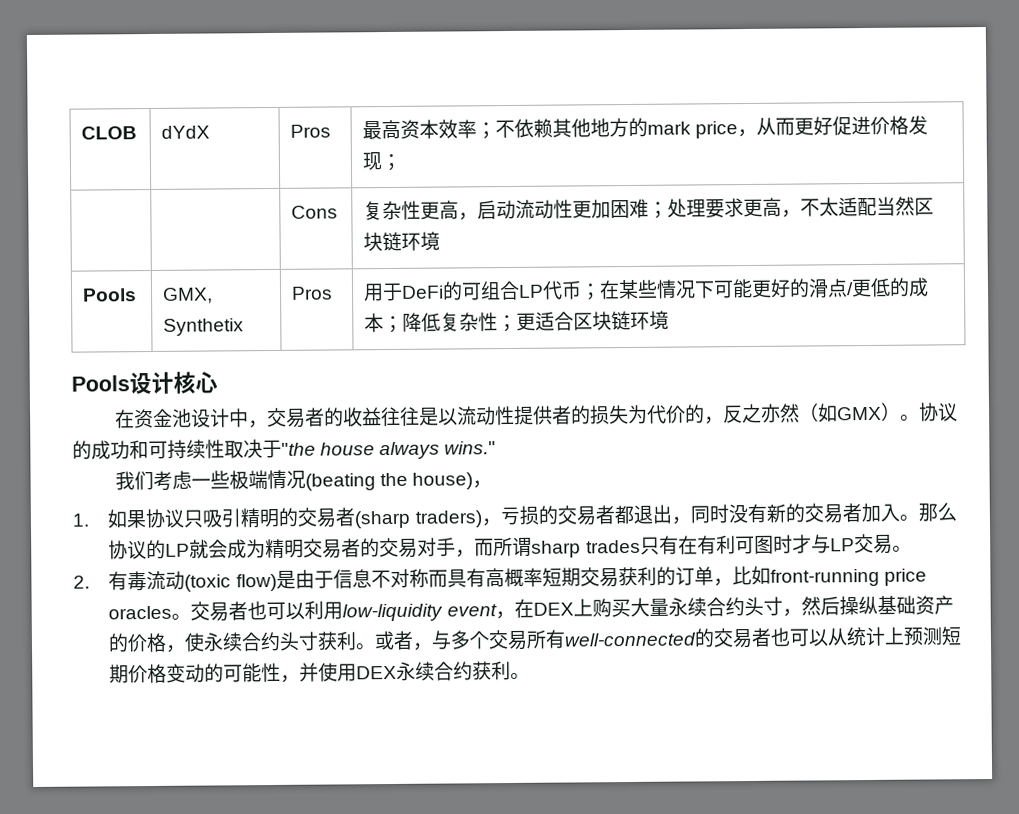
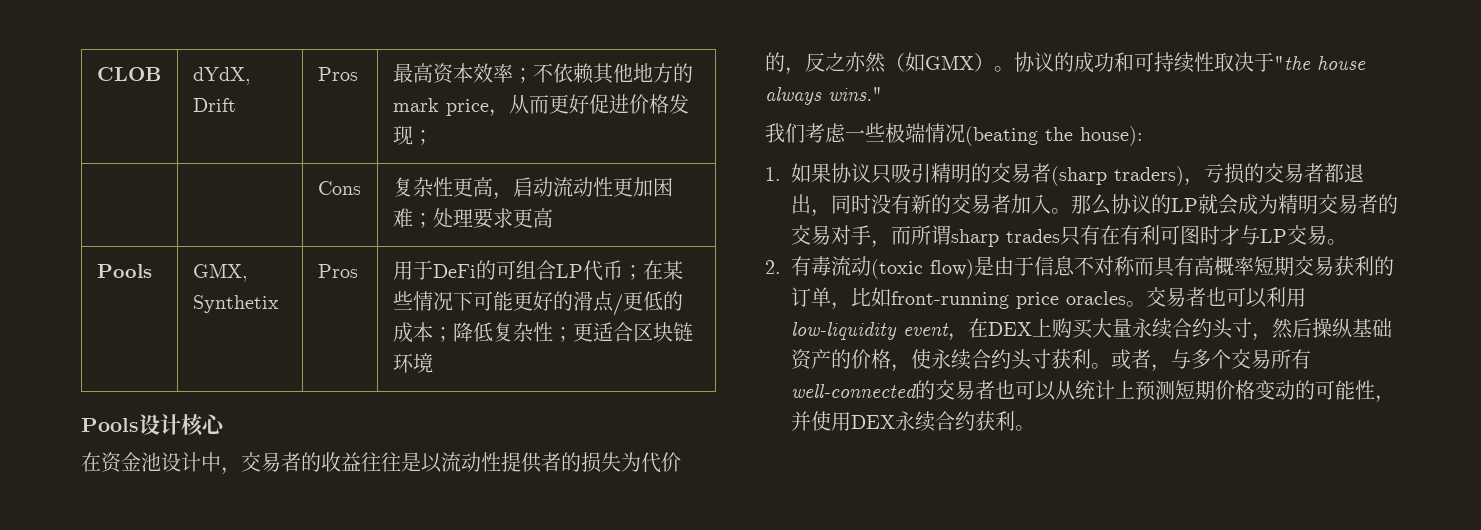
- CLOB | dYdX | Pros | 最高资本效率；不依赖其他地方的mark price，从而更好促进价格发现；
+ CLOB | dYdX, Drift | Pros | 最高资本效率；不依赖其他地方的mark price，从而更好促进价格发现；
- | | Cons | 复杂性更高，启动流动性更加困难；处理要求更高，不太适配当然区块链环境
+ | | Cons | 复杂性更高，启动流动性更加困难；处理要求更高
- 我们考虑一些极端情况(beating the house)，
+ 我们考虑一些极端情况(beating the house):

